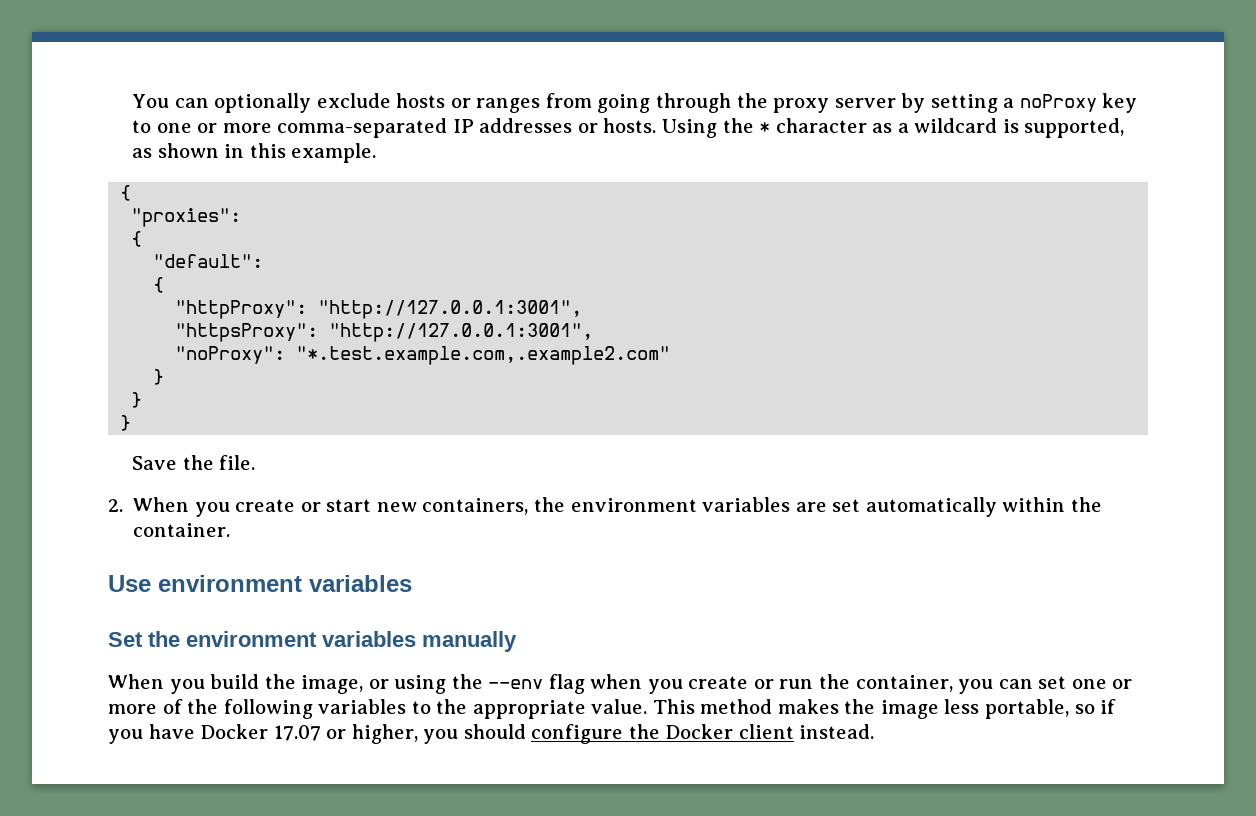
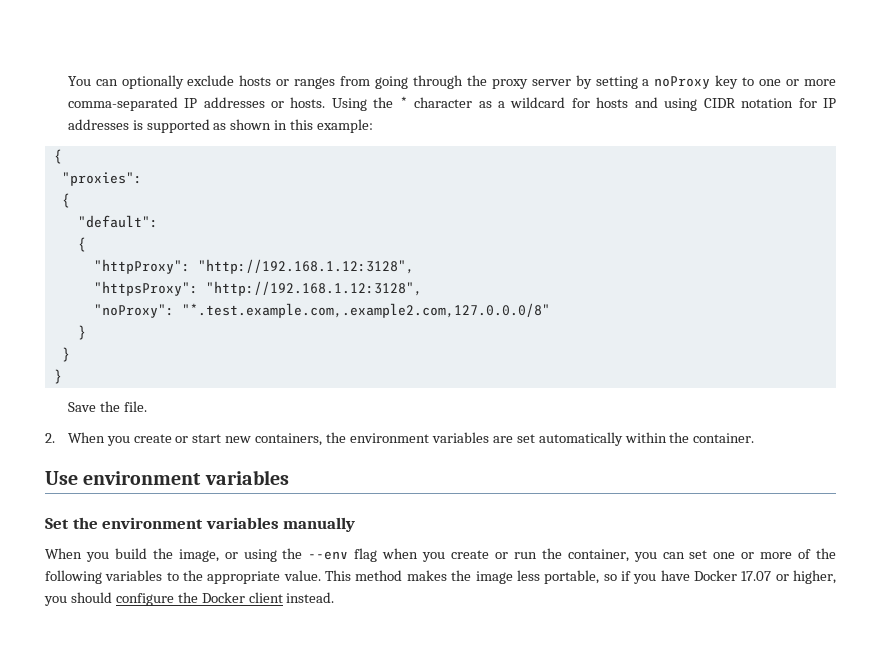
- Using the * character as a wildcard is supported, as shown in this example.
+ Using the * character as a wildcard for hosts and using CIDR notation for IP addresses is supported as shown in this example:
- "httpProxy": "http://127.0.0.1:3001",
+ "httpProxy": "http://192.168.1.12:3128",
- "httpsProxy": "http://127.0.0.1:3001",
+ "httpsProxy": "http://192.168.1.12:3128",
- "noProxy": "*.test.example.com,.example2.com"
+ "noProxy": "*.test.example.com,.example2.com,127.0.0.0/8"

